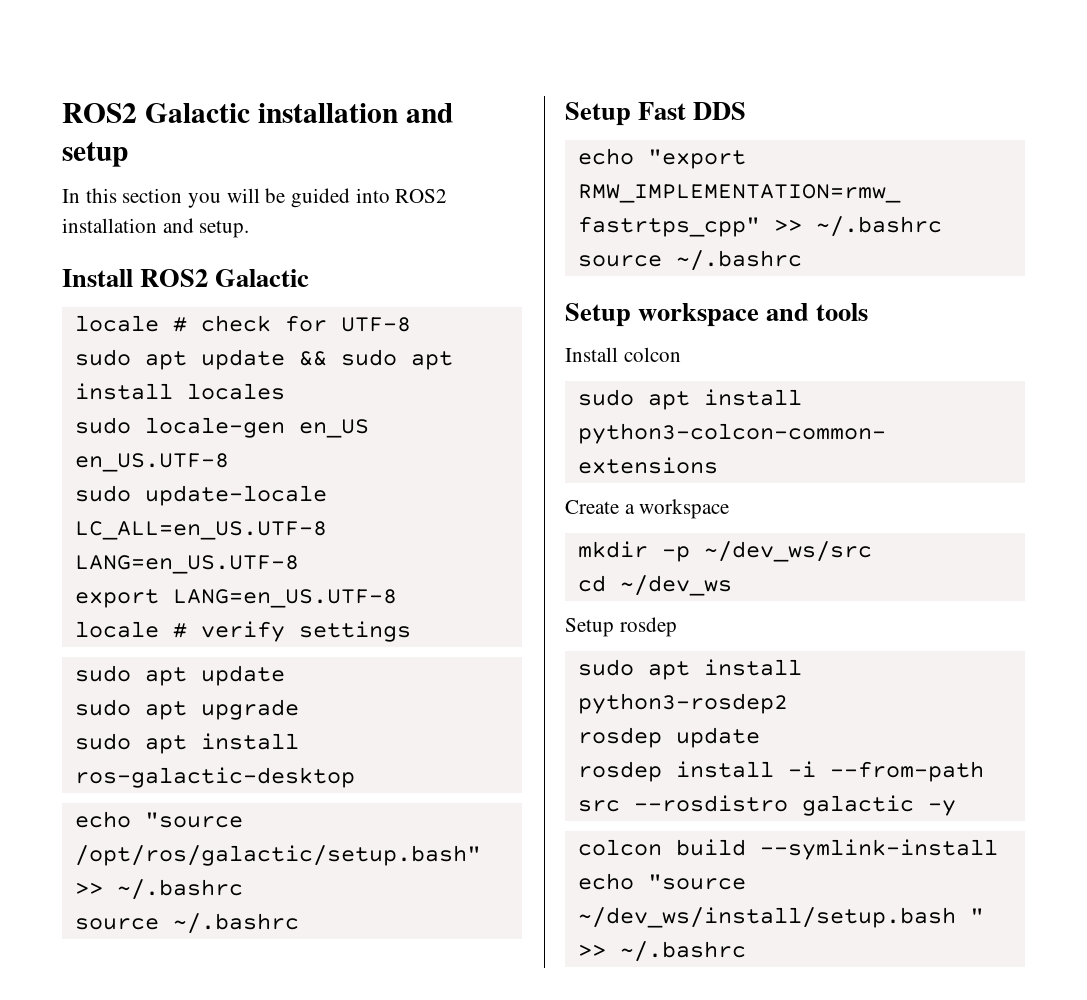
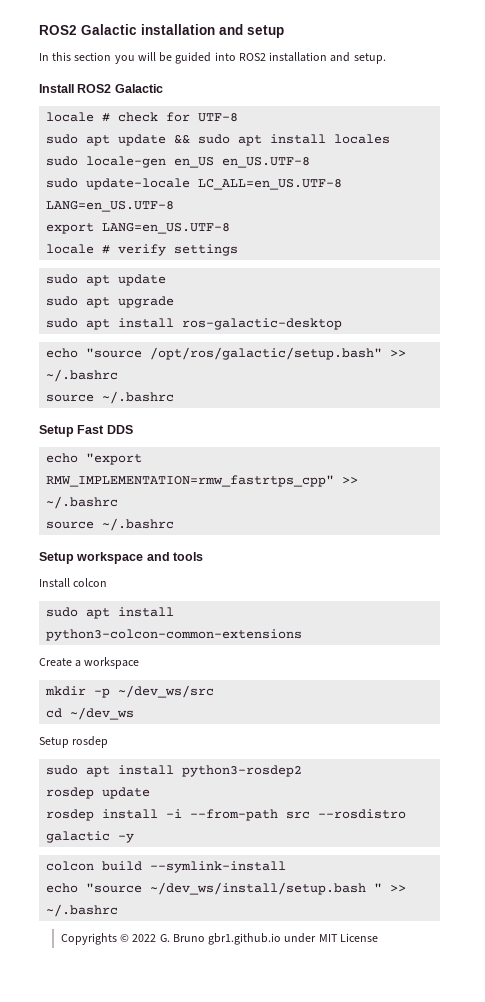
+ Copyrights © 2022 G. Bruno gbr1.github.io under MIT License

